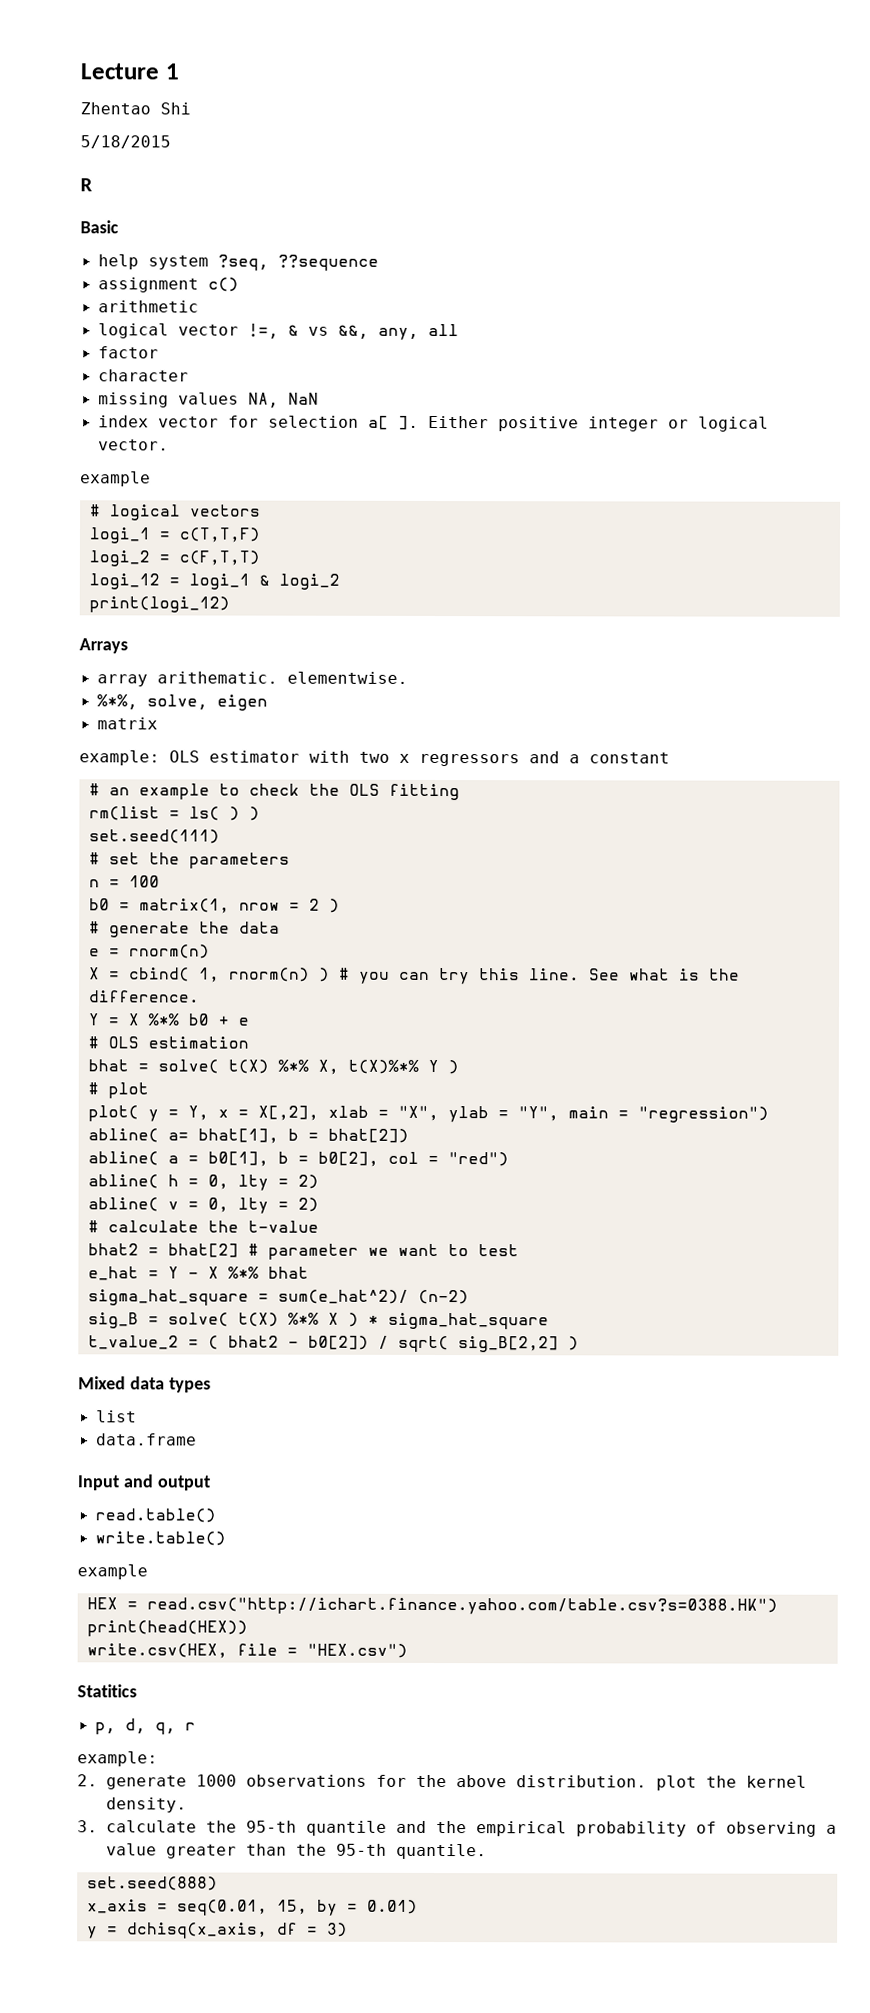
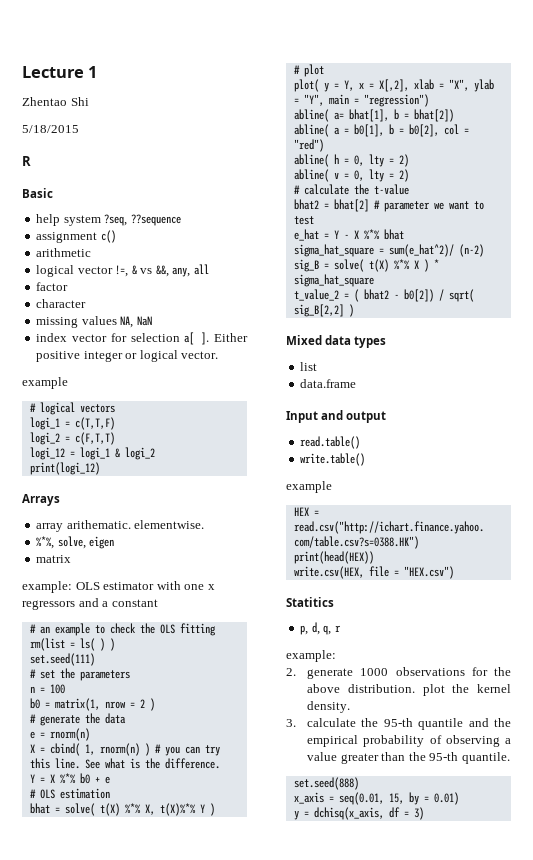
- example: OLS estimator with two x regressors and a constant
+ example: OLS estimator with one x regressors and a constant

